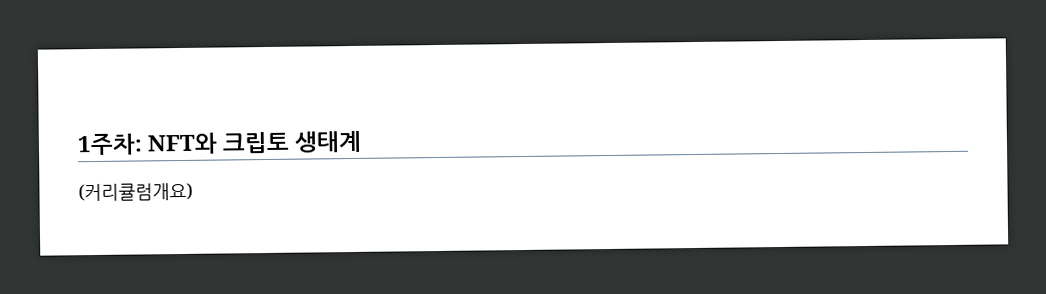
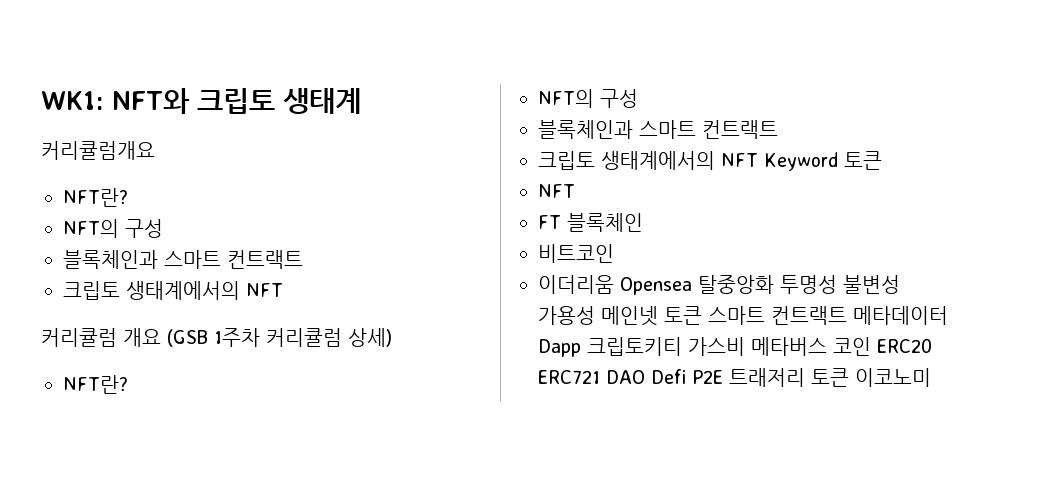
- 1주차: NFT와 크립토 생태계
+ WK1: NFT와 크립토 생태계
- (커리큘럼개요)
+ 커리큘럼개요
+ NFT란?
+ NFT의 구성
+ 블록체인과 스마트 컨트랙트
+ 크립토 생태계에서의 NFT
+ 커리큘럼 개요 (GSB 1주차 커리큘럼 상세)
+ NFT란?
+ NFT의 구성
+ 블록체인과 스마트 컨트랙트
+ 크립토 생태계에서의 NFT Keyword 토큰
+ NFT
+ FT 블록체인
+ 비트코인
+ 이더리움 Opensea 탈중앙화 투명성 불변성 가용성 메인넷 토큰 스마트 컨트랙트 메타데이터 Dapp 크립토키티 가스비 메타버스 코인 ERC20 ERC721 DAO Defi P2E 트래저리 토큰 이코노미

